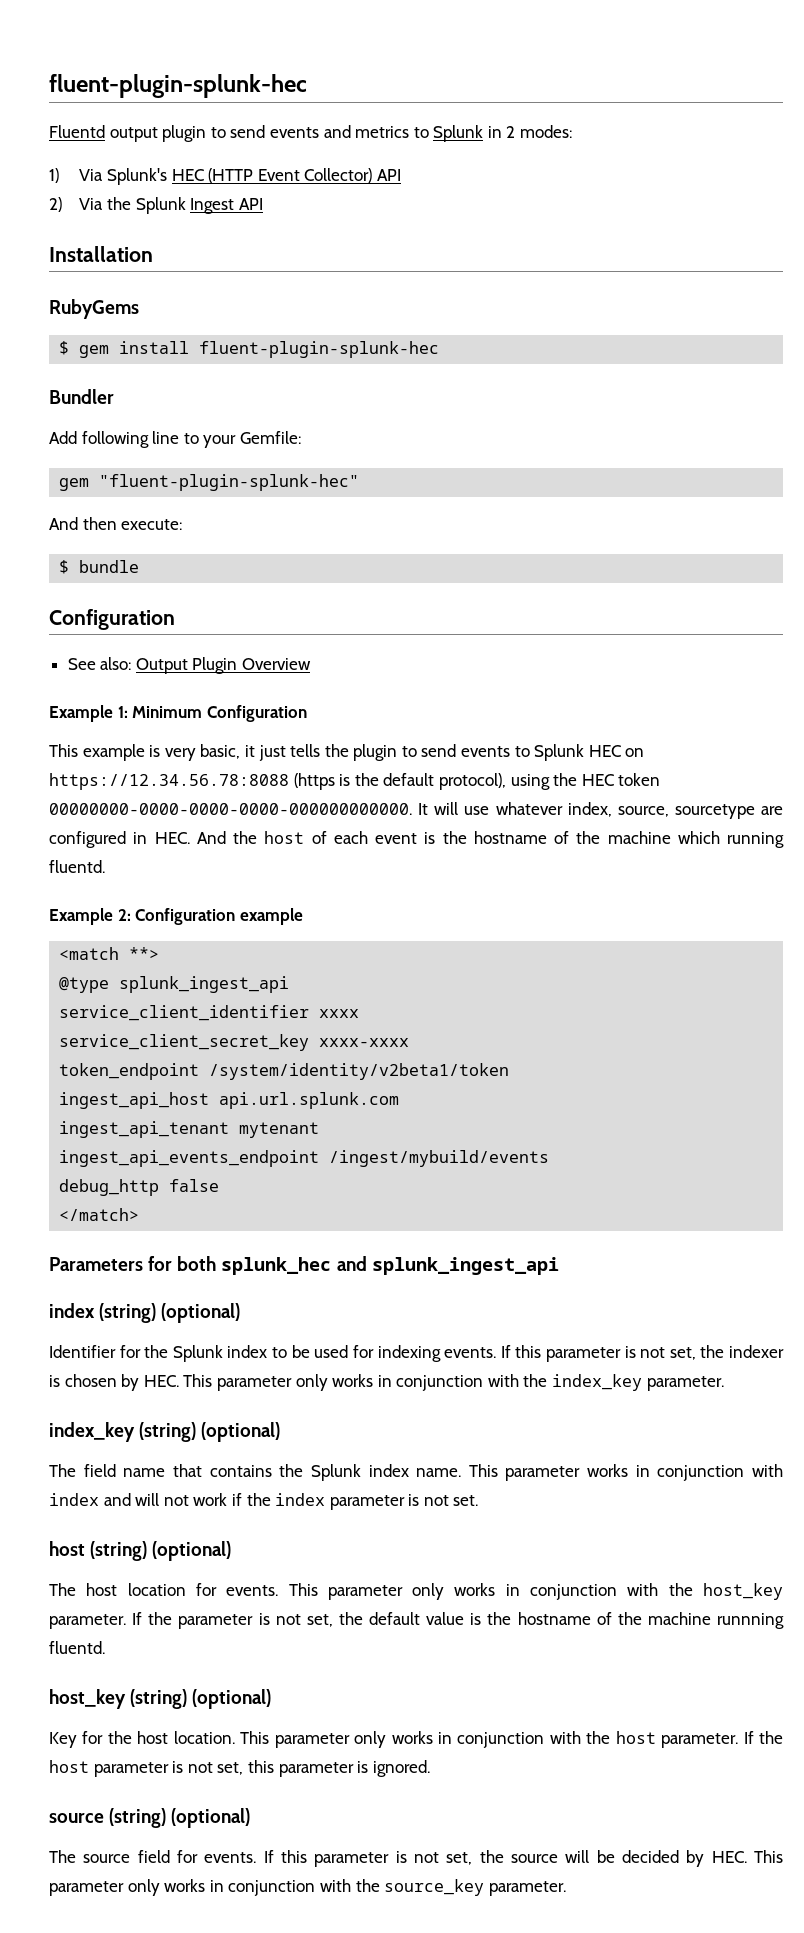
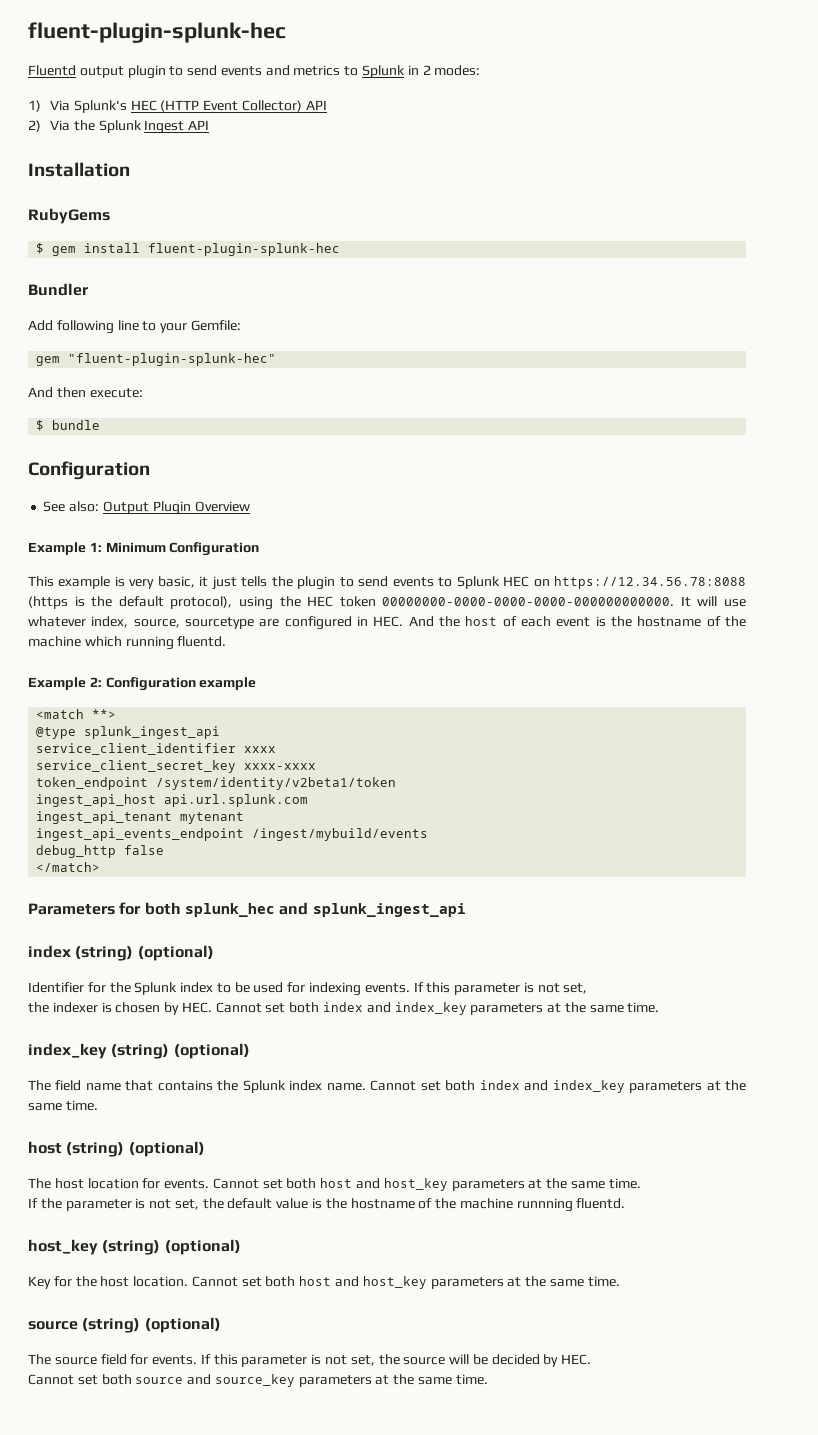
- Identifier for the Splunk index to be used for indexing events. If this parameter is not set, the indexer is chosen by HEC. This parameter only works in conjunction with the index_key parameter.
+ Identifier for the Splunk index to be used for indexing events. If this parameter is not set,
+ the indexer is chosen by HEC. Cannot set both index and index_key parameters at the same time.
- The field name that contains the Splunk index name. This parameter works in conjunction with index and will not work if the index parameter is not set.
+ The field name that contains the Splunk index name. Cannot set both index and index_key parameters at the same time.
- The host location for events. This parameter only works in conjunction with the host_key parameter. If the parameter is not set, the default value is the hostname of the machine runnning fluentd.
+ The host location for events. Cannot set both host and host_key parameters at the same time.
+ If the parameter is not set, the default value is the hostname of the machine runnning fluentd.
- Key for the host location. This parameter only works in conjunction with the host parameter. If the host parameter is not set, this parameter is ignored.
+ Key for the host location. Cannot set both host and host_key parameters at the same time.
- If this parameter is not set, the source will be decided by HEC. This parameter only works in conjunction with the source_key parameter.
+ If this parameter is not set, the source will be decided by HEC.
+ Cannot set both source and source_key parameters at the same time.

